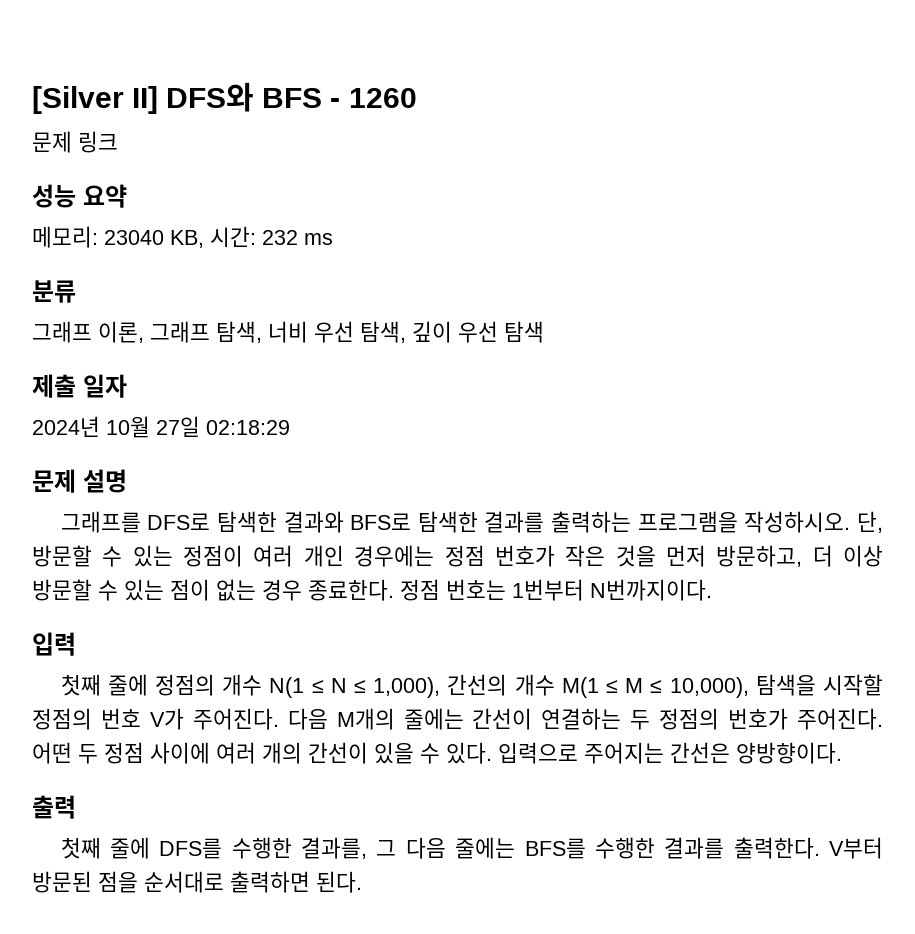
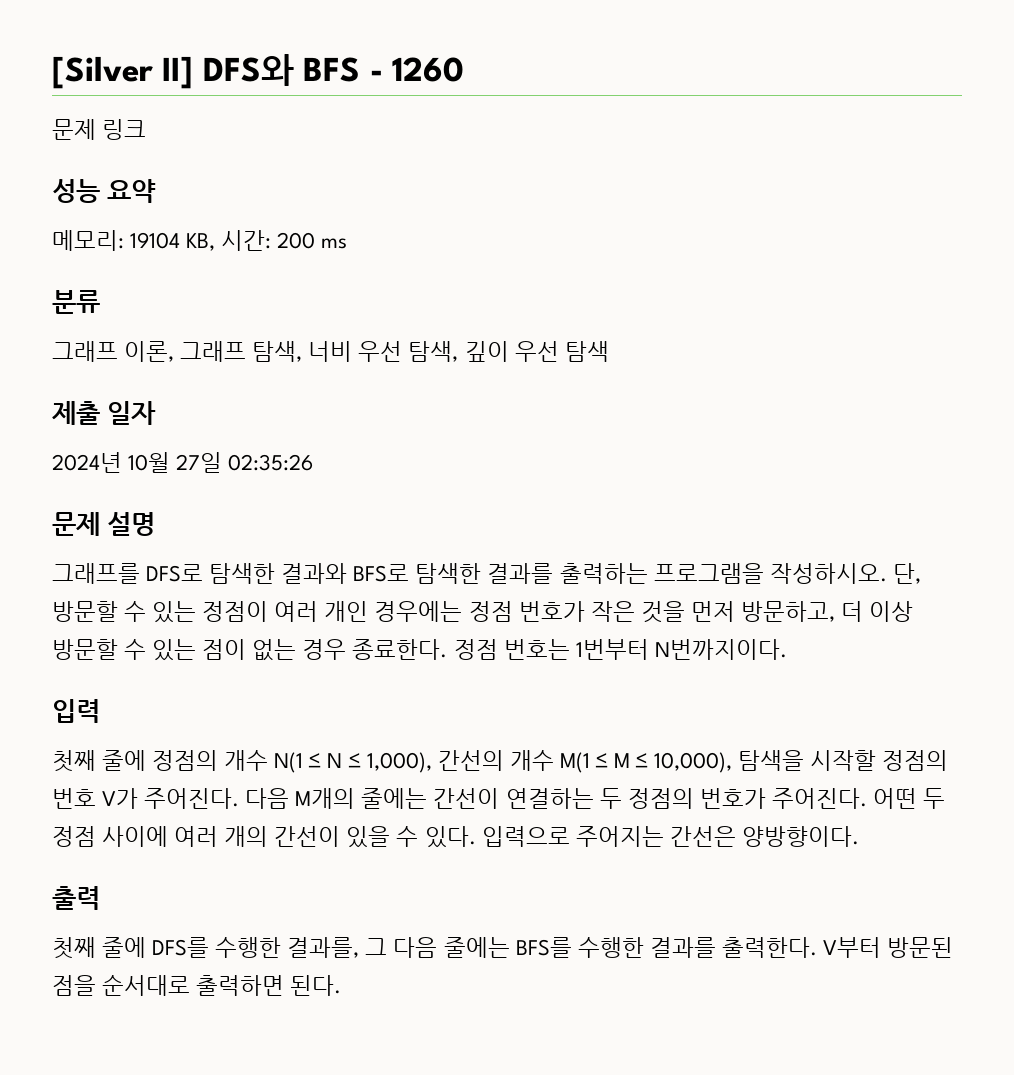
- 메모리: 23040 KB, 시간: 232 ms
+ 메모리: 19104 KB, 시간: 200 ms
- 2024년 10월 27일 02:18:29
+ 2024년 10월 27일 02:35:26

